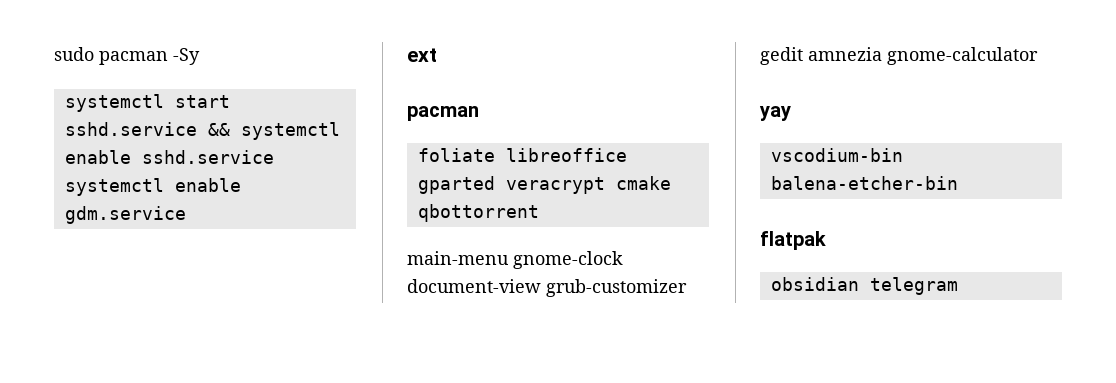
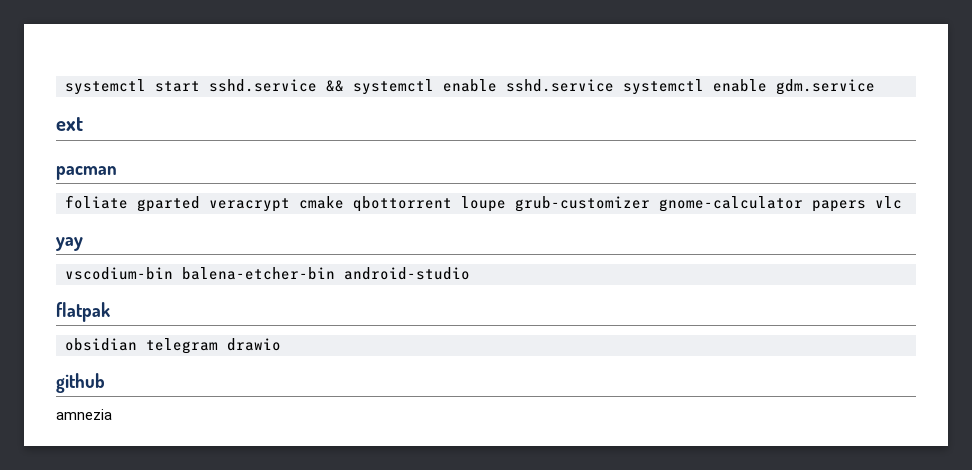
- sudo pacman -Sy
- foliate libreoffice gparted veracrypt cmake qbottorrent
- main-menu gnome-clock document-view grub-customizer gedit amnezia gnome-calculator
+ foliate gparted veracrypt cmake qbottorrent loupe grub-customizer gnome-calculator papers vlc
- vscodium-bin balena-etcher-bin
+ vscodium-bin balena-etcher-bin android-studio
- obsidian telegram
+ obsidian telegram drawio
+ github
+ amnezia

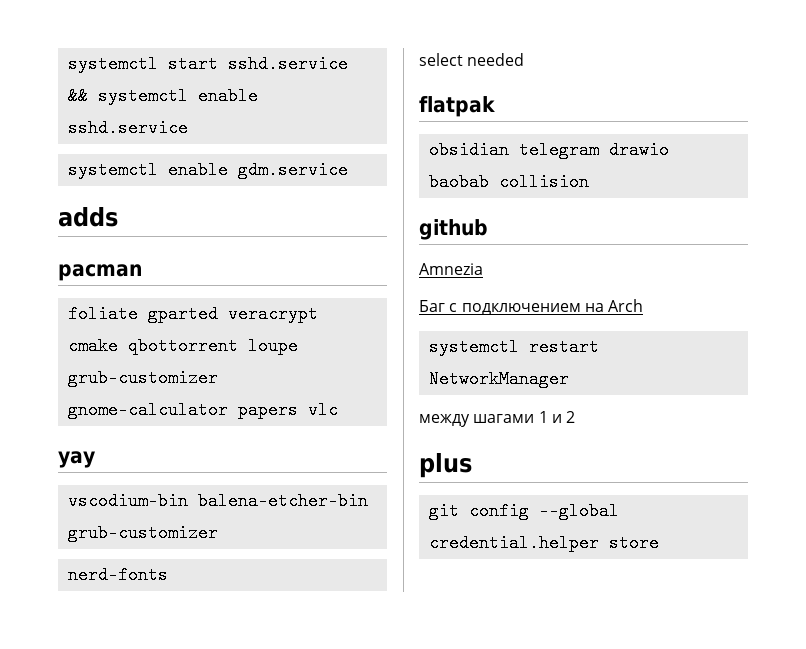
- systemctl start sshd.service && systemctl enable sshd.service systemctl enable gdm.service
+ systemctl start sshd.service && systemctl enable sshd.service
+ systemctl enable gdm.service
- ext
+ adds
- vscodium-bin balena-etcher-bin android-studio
+ vscodium-bin balena-etcher-bin grub-customizer
+ nerd-fonts
+ select needed
- obsidian telegram drawio
+ obsidian telegram drawio baobab collision
- amnezia
+ Amnezia
+ Баг с подключением на Arch
+ systemctl restart NetworkManager
+ между шагами 1 и 2
+ plus
+ git config --global credential.helper store

